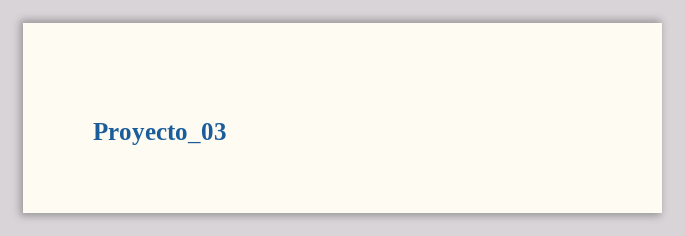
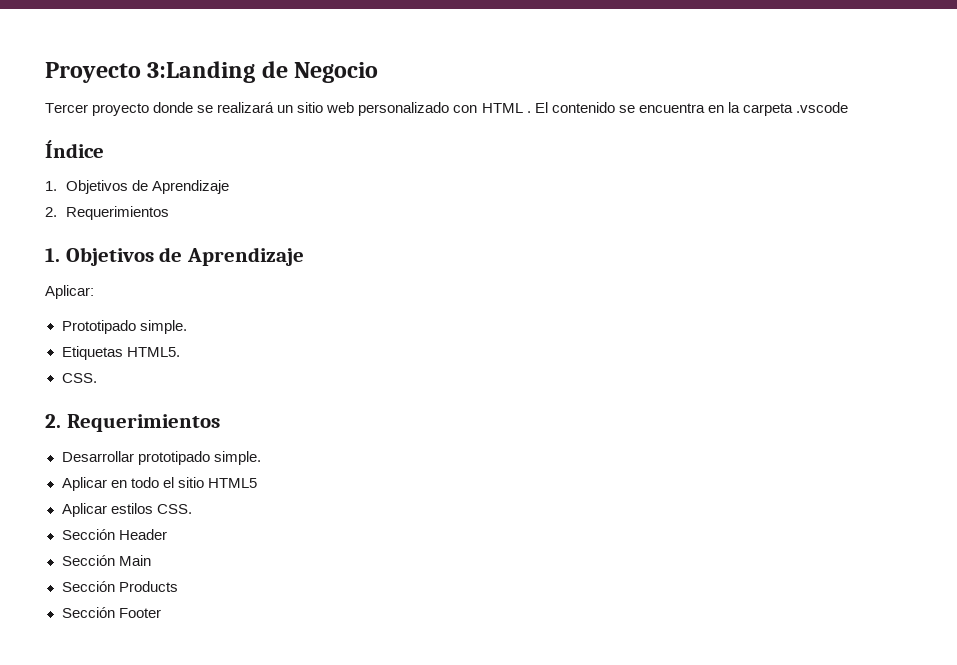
- Proyecto_03
+ Proyecto 3:Landing de Negocio
+ Tercer proyecto donde se realizará un sitio web personalizado con HTML . El contenido se encuentra en la carpeta .vscode
+ Índice
+ 1. Objetivos de Aprendizaje
+ 2. Requerimientos
+ 1. Objetivos de Aprendizaje
+ Aplicar:
+ Prototipado simple.
+ Etiquetas HTML5.
+ CSS.
+ 2. Requerimientos
+ Desarrollar prototipado simple.
+ Aplicar en todo el sitio HTML5
+ Aplicar estilos CSS.
+ Sección Header
+ Sección Main
+ Sección Products
+ Sección Footer

